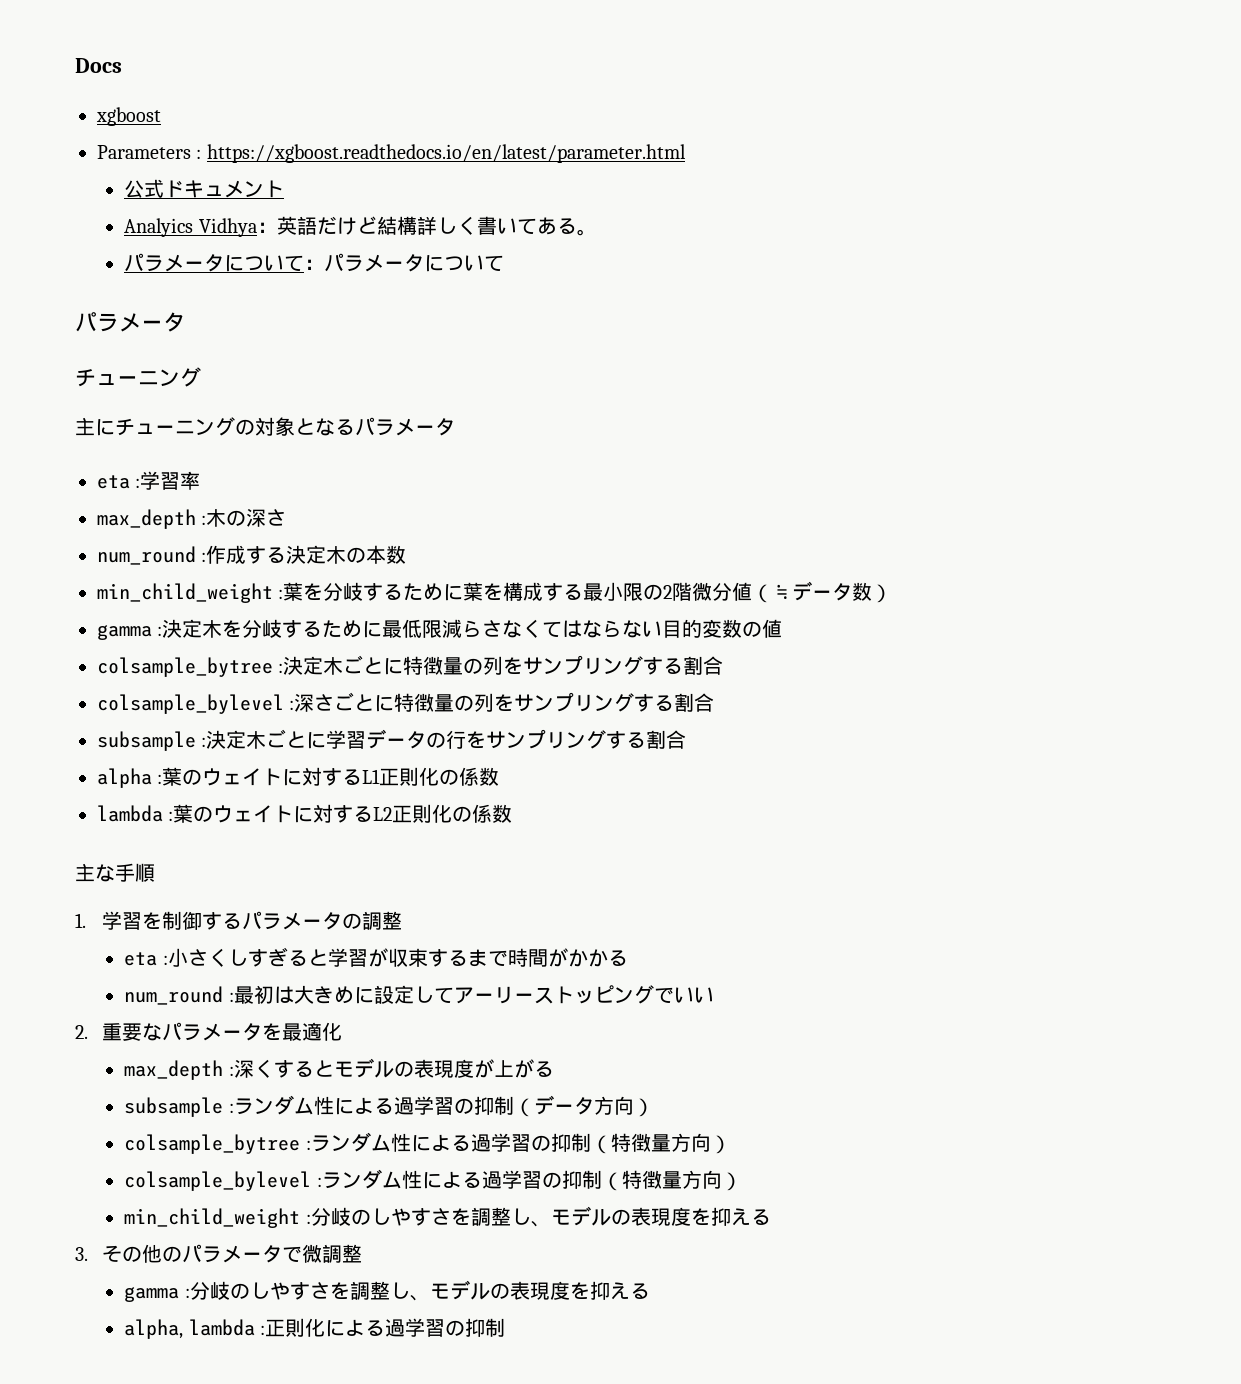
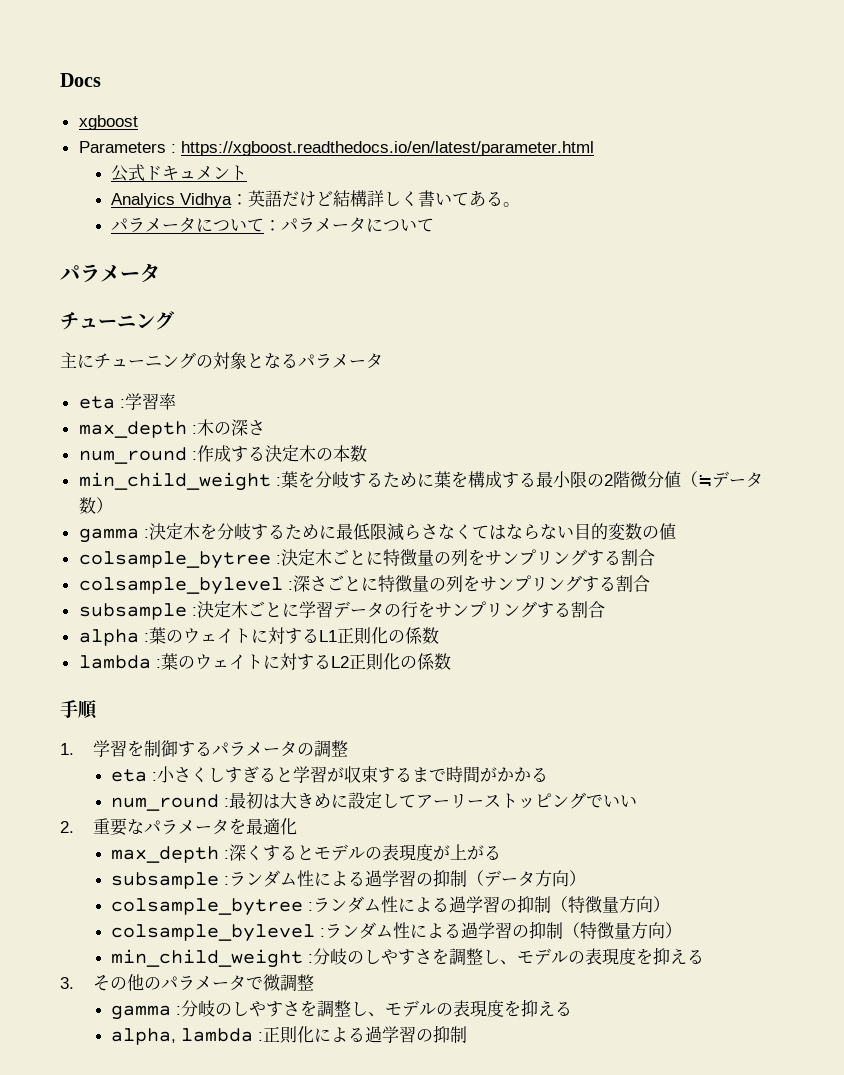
- 主な手順
+ 手順

